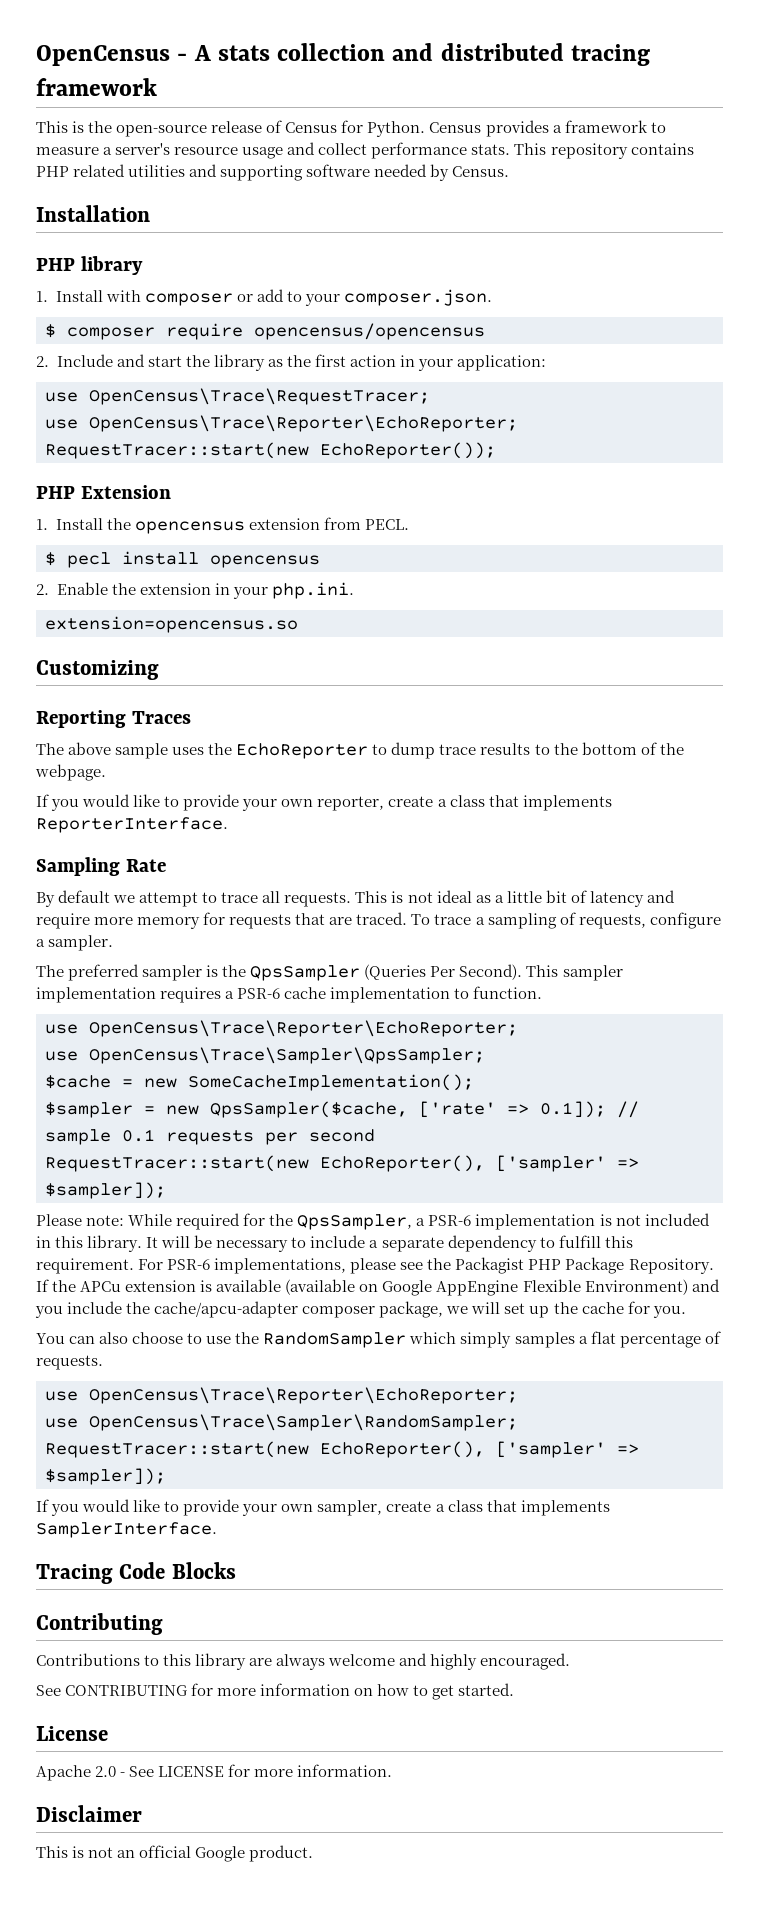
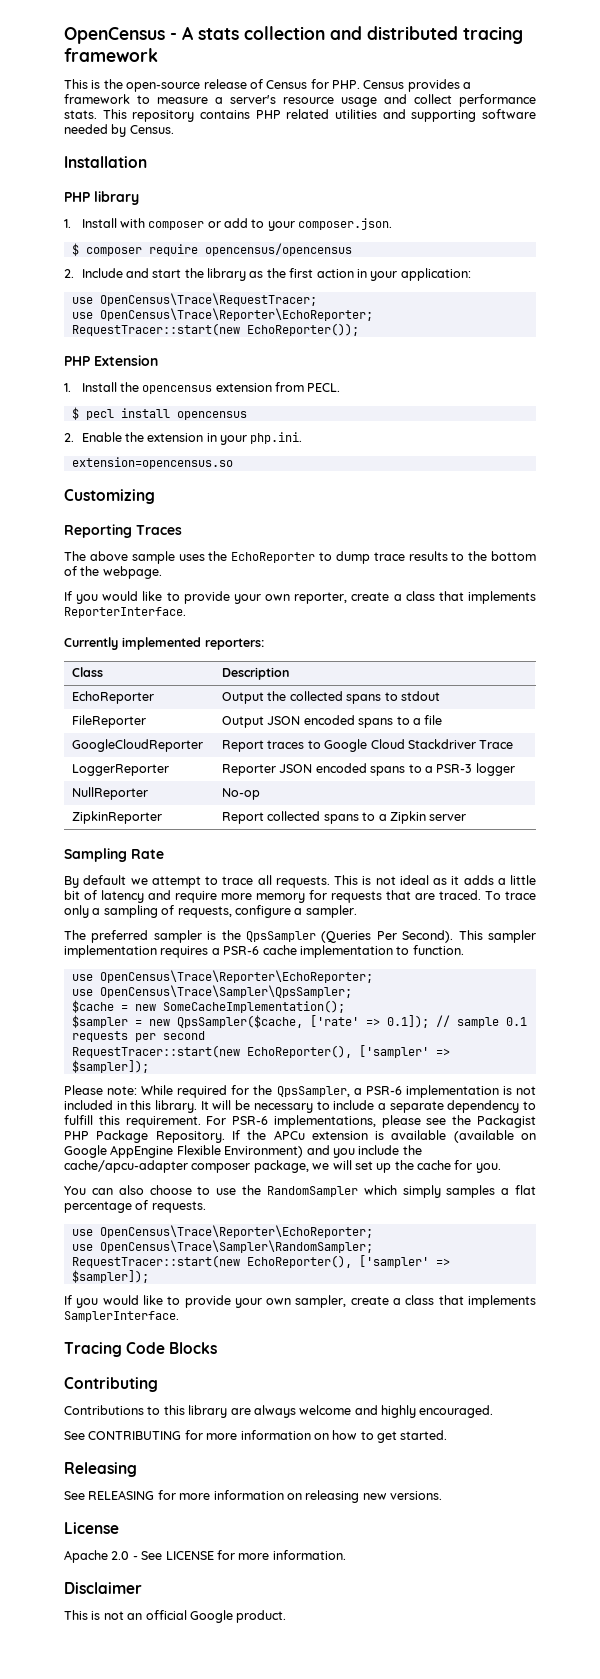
- This is the open-source release of Census for Python. Census provides a framework to measure a server's resource usage and collect performance stats.
+ This is the open-source release of Census for PHP. Census provides a framework to measure a server's resource usage and collect performance stats.
+ Currently implemented reporters:
+ Class | Description
+ EchoReporter | Output the collected spans to stdout
+ FileReporter | Output JSON encoded spans to a file
+ GoogleCloudReporter | Report traces to Google Cloud Stackdriver Trace
+ LoggerReporter | Reporter JSON encoded spans to a PSR-3 logger
+ NullReporter | No-op
+ ZipkinReporter | Report collected spans to a Zipkin server
- This is not ideal as a little bit of latency and require more memory for requests that are traced.
+ This is not ideal as it adds a little bit of latency and require more memory for requests that are traced.
- To trace a sampling of requests, configure a sampler.
+ To trace only a sampling of requests, configure a sampler.
+ Releasing
+ See RELEASING for more information on releasing new versions.

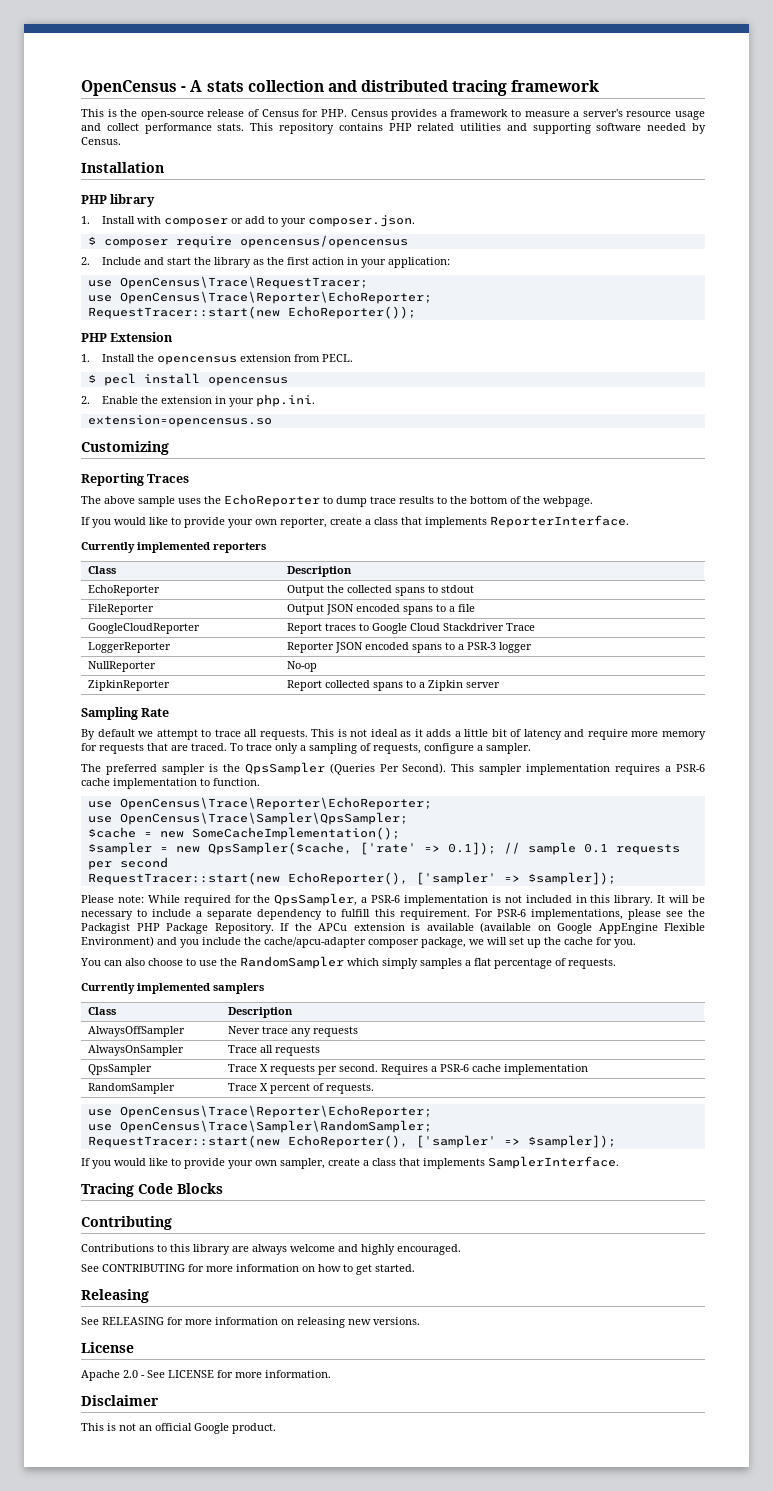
- Currently implemented reporters:
+ Currently implemented reporters
+ Currently implemented samplers
+ Class | Description
+ AlwaysOffSampler | Never trace any requests
+ AlwaysOnSampler | Trace all requests
+ QpsSampler | Trace X requests per second. Requires a PSR-6 cache implementation
+ RandomSampler | Trace X percent of requests.

